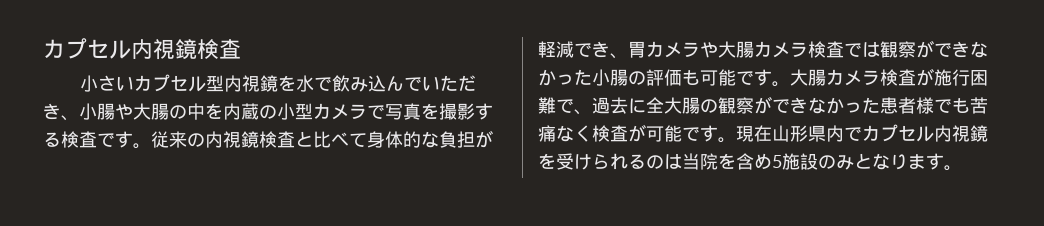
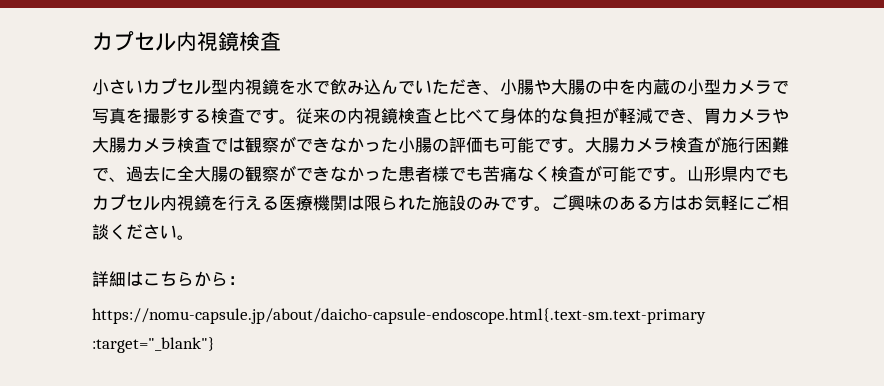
- 現在山形県内でカプセル内視鏡を受けられるのは当院を含め5施設のみとなります。
+ 山形県内でもカプセル内視鏡を行える医療機関は限られた施設のみです。ご興味のある方はお気軽にご相談ください。
+ 詳細はこちらから：
+ https://nomu-capsule.jp/about/daicho-capsule-endoscope.html{.text-sm.text-primary :target="_blank"}

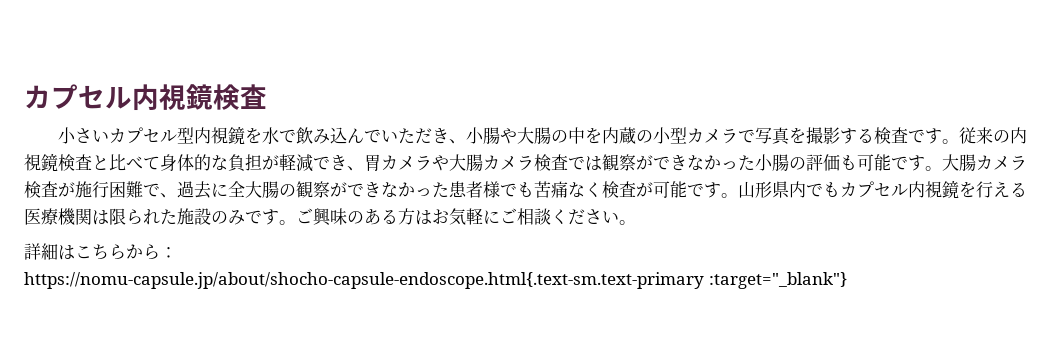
- https://nomu-capsule.jp/about/daicho-capsule-endoscope.html{.text-sm.text-primary :target="_blank"}
+ https://nomu-capsule.jp/about/shocho-capsule-endoscope.html{.text-sm.text-primary :target="_blank"}

